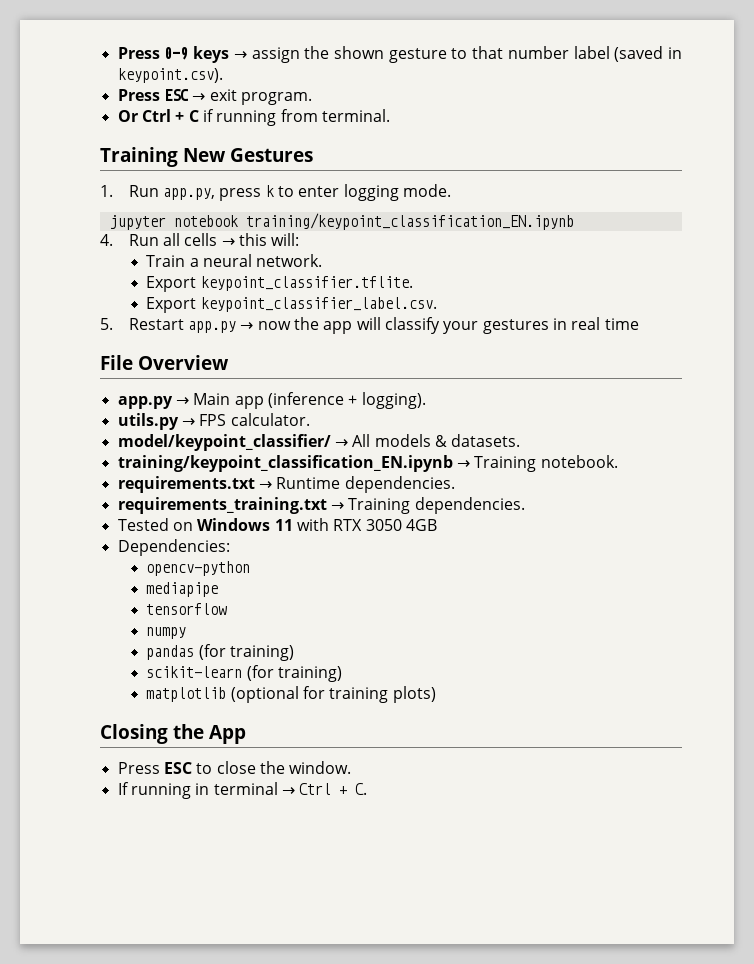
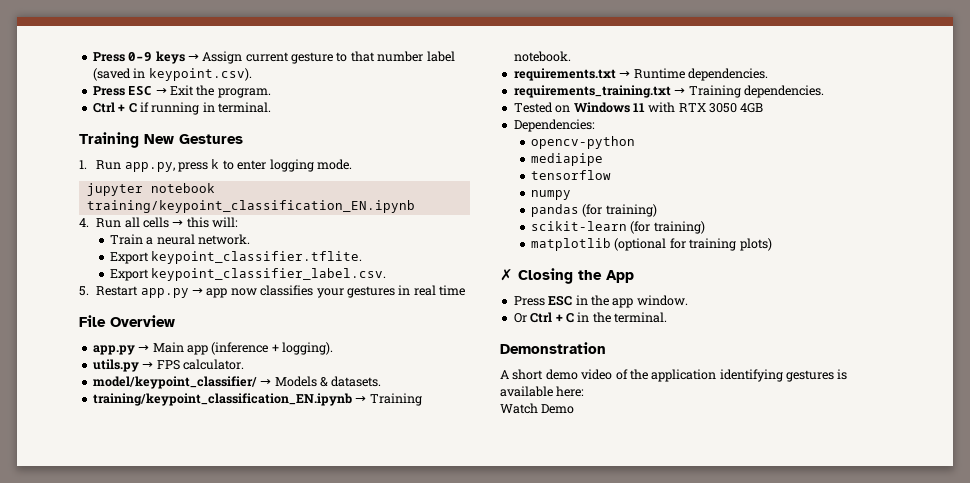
- Press 0–9 keys → assign the shown gesture to that number label (saved in keypoint.csv).
+ Press 0–9 keys → Assign current gesture to that number label (saved in keypoint.csv).
- Press ESC → exit program.
+ Press ESC → Exit the program.
- Or Ctrl + C if running from terminal.
+ Ctrl + C if running in terminal.
- 5. Restart app.py → now the app will classify your gestures in real time
+ 5. Restart app.py → app now classifies your gestures in real time
- model/keypoint_classifier/ → All models & datasets.
+ model/keypoint_classifier/ → Models & datasets.
- Closing the App
+ ✗ Closing the App
- Press ESC to close the window.
- If running in terminal → Ctrl + C.
+ Press ESC in the app window.
+ Or Ctrl + C in the terminal.
+ Demonstration
+ A short demo video of the application identifying gestures is available here:
+ Watch Demo

